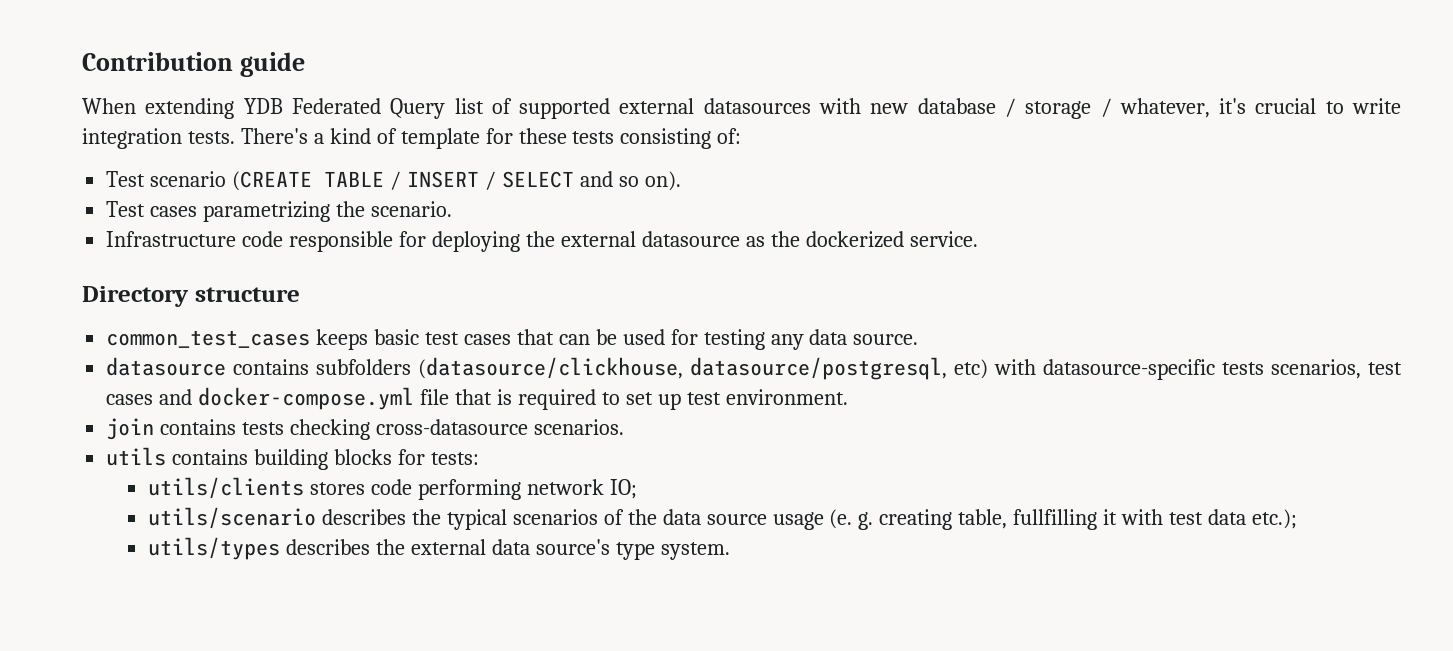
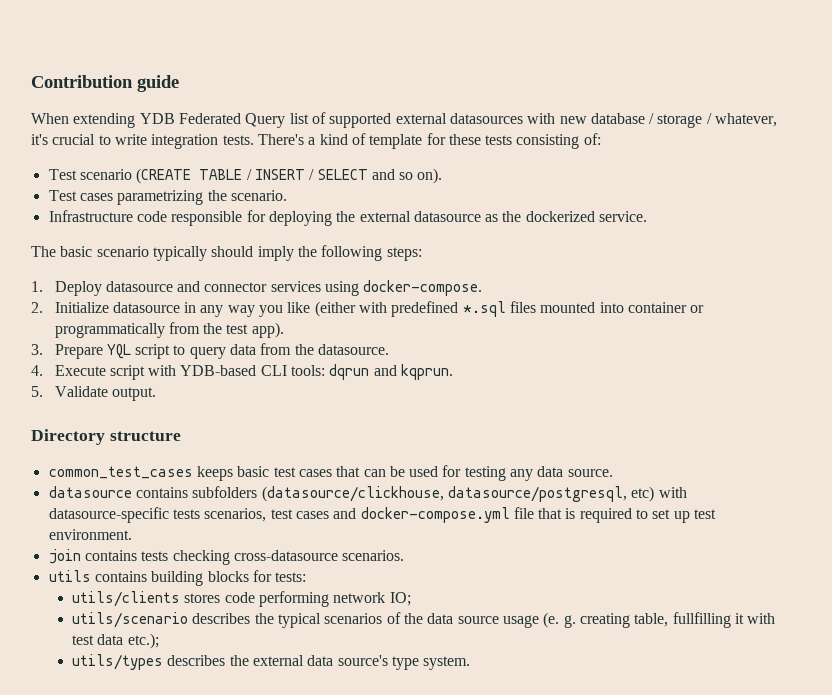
+ The basic scenario typically should imply the following steps:
+ 1. Deploy datasource and connector services using docker-compose.
+ 2. Initialize datasource in any way you like (either with predefined *.sql files mounted into container or programmatically from the test app).
+ 3. Prepare YQL script to query data from the datasource.
+ 4. Execute script with YDB-based CLI tools: dqrun and kqprun.
+ 5. Validate output.

